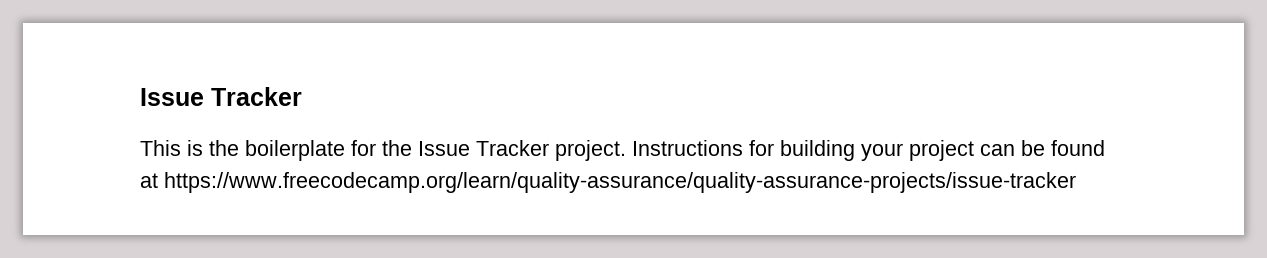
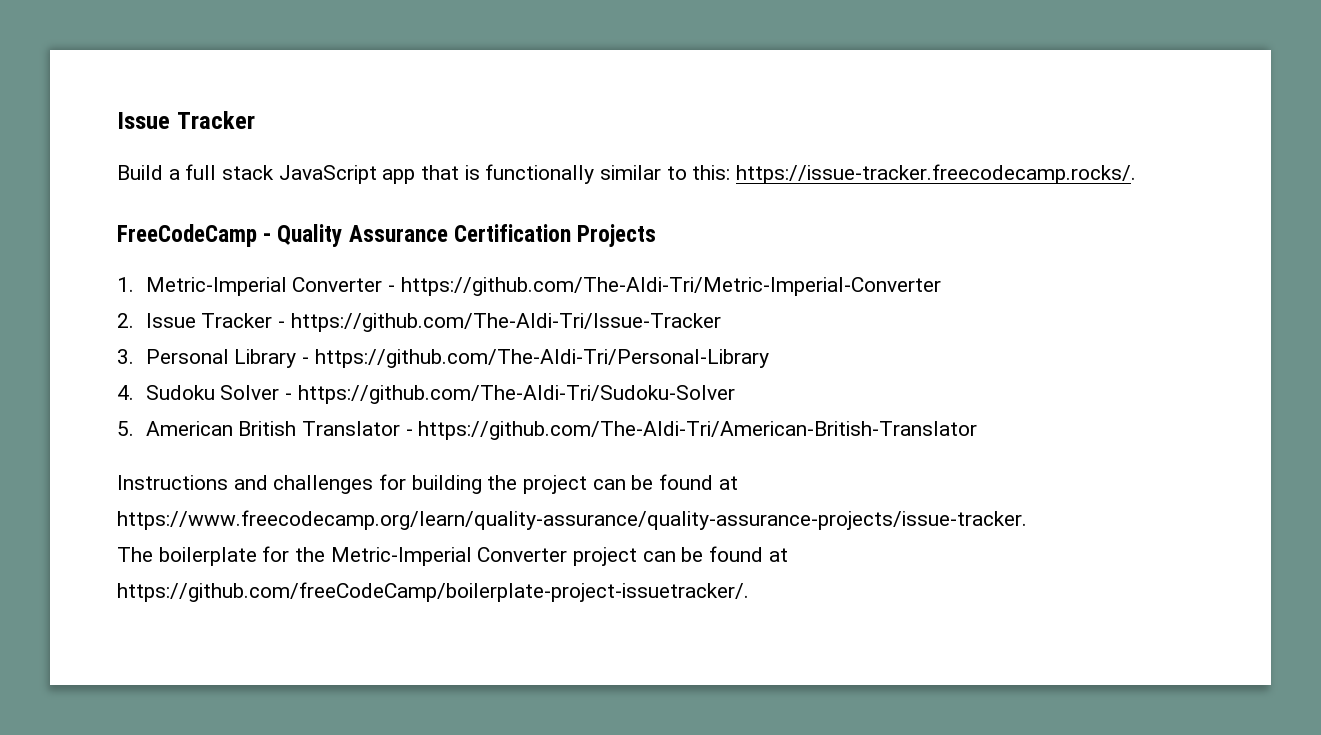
- This is the boilerplate for the Issue Tracker project. Instructions for building your project can be found at https://www.freecodecamp.org/learn/quality-assurance/quality-assurance-projects/issue-tracker
+ Build a full stack JavaScript app that is functionally similar to this: https://issue-tracker.freecodecamp.rocks/.
+ FreeCodeCamp - Quality Assurance Certification Projects
+ 1. Metric-Imperial Converter - https://github.com/The-Aldi-Tri/Metric-Imperial-Converter
+ 2. Issue Tracker - https://github.com/The-Aldi-Tri/Issue-Tracker
+ 3. Personal Library - https://github.com/The-Aldi-Tri/Personal-Library
+ 4. Sudoku Solver - https://github.com/The-Aldi-Tri/Sudoku-Solver
+ 5. American British Translator - https://github.com/The-Aldi-Tri/American-British-Translator
+ Instructions and challenges for building the project can be found at https://www.freecodecamp.org/learn/quality-assurance/quality-assurance-projects/issue-tracker.
+ The boilerplate for the Metric-Imperial Converter project can be found at https://github.com/freeCodeCamp/boilerplate-project-issuetracker/.

